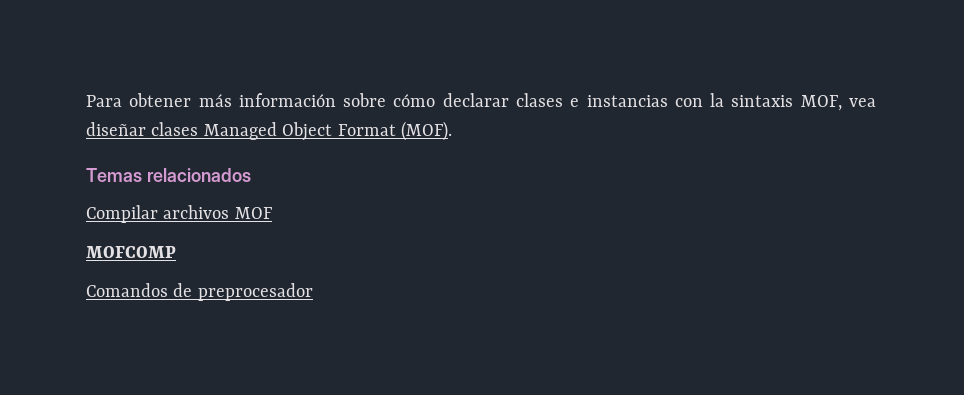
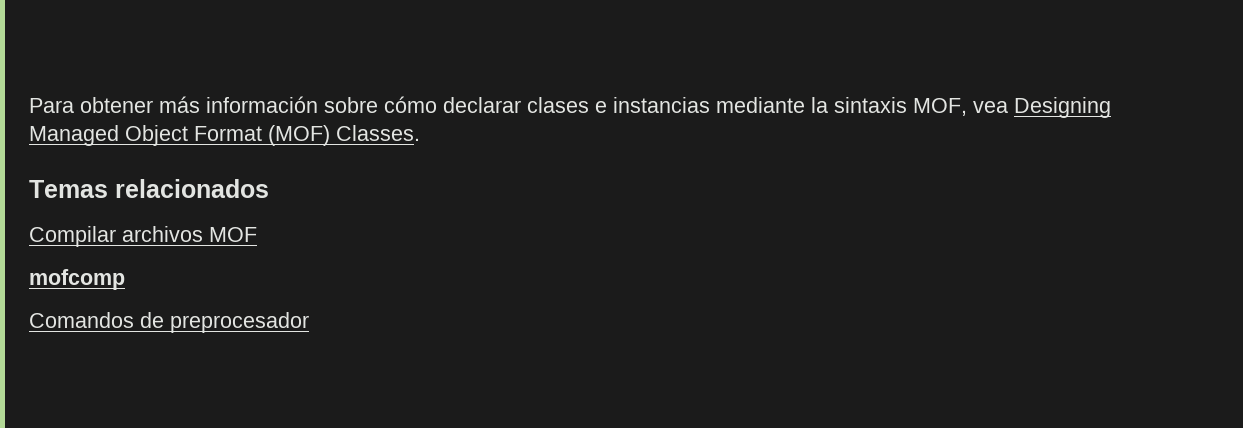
- Para obtener más información sobre cómo declarar clases e instancias con la sintaxis MOF, vea diseñar clases Managed Object Format (MOF).
+ Para obtener más información sobre cómo declarar clases e instancias mediante la sintaxis MOF, vea Designing Managed Object Format (MOF) Classes.
- MOFCOMP
+ mofcomp

